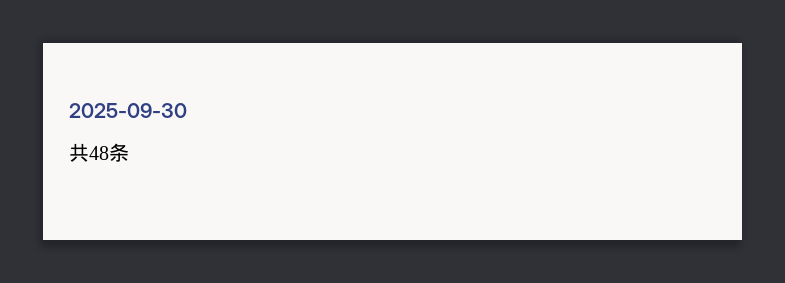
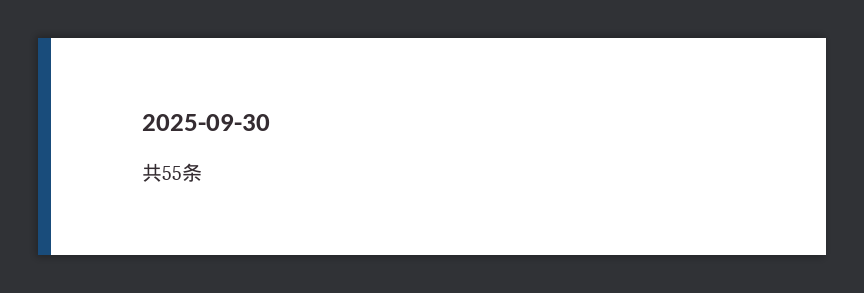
- 共48条
+ 共55条

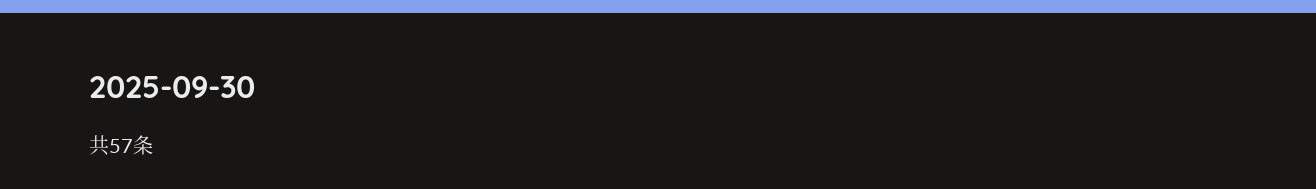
- 共55条
+ 共57条

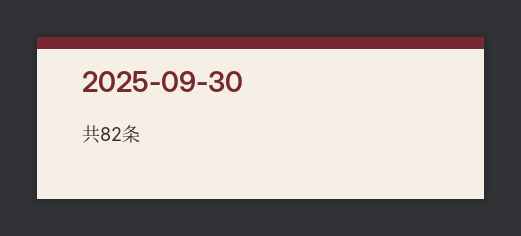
- 共57条
+ 共82条

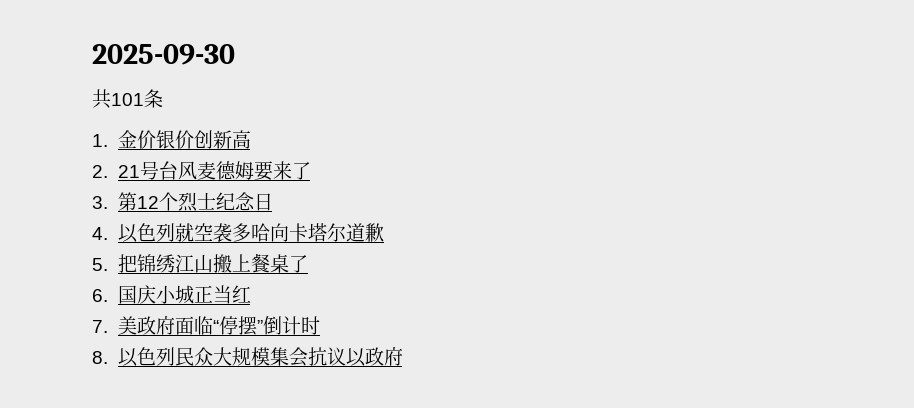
- 共82条
+ 共101条
+ 1.金价银价创新高
+ 2. 21号台风麦德姆要来了
+ 3.第12个烈士纪念日
+ 4.以色列就空袭多哈向卡塔尔道歉
+ 5.把锦绣江山搬上餐桌了
+ 6.国庆小城正当红
+ 7.美政府面临“停摆”倒计时
+ 8.以色列民众大规模集会抗议以政府

